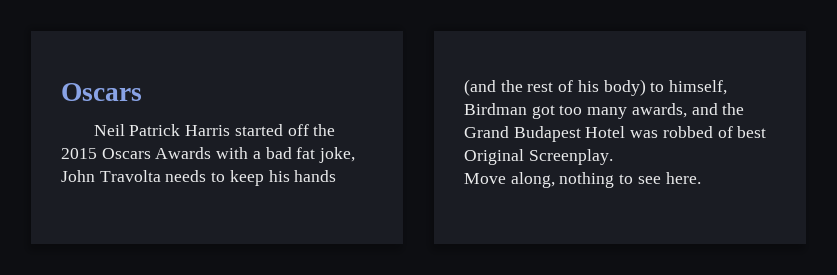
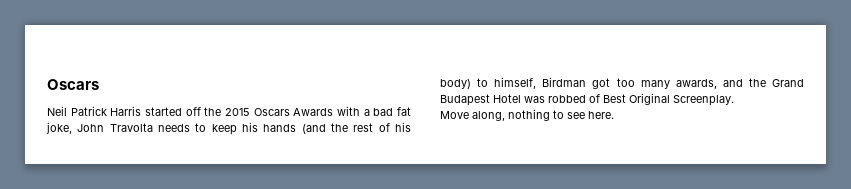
- Neil Patrick Harris started off the 2015 Oscars Awards with a bad fat joke, John Travolta needs to keep his hands (and the rest of his body) to himself, Birdman got too many awards, and the Grand Budapest Hotel was robbed of best Original Screenplay.
+ Neil Patrick Harris started off the 2015 Oscars Awards with a bad fat joke, John Travolta needs to keep his hands (and the rest of his body) to himself, Birdman got too many awards, and the Grand Budapest Hotel was robbed of Best Original Screenplay.

